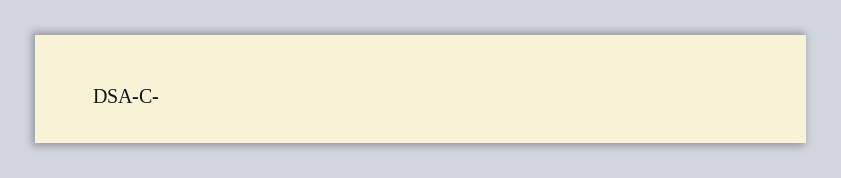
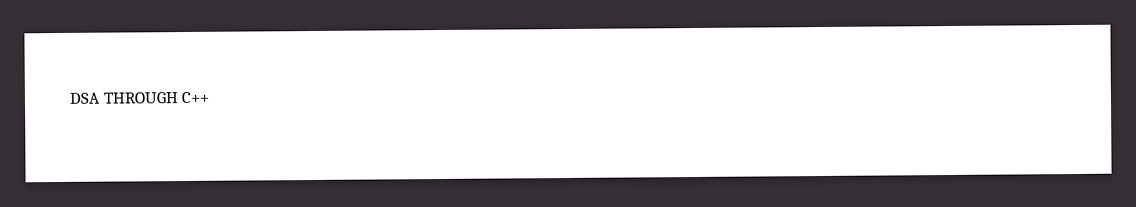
- DSA-C-
+ DSA THROUGH C++

